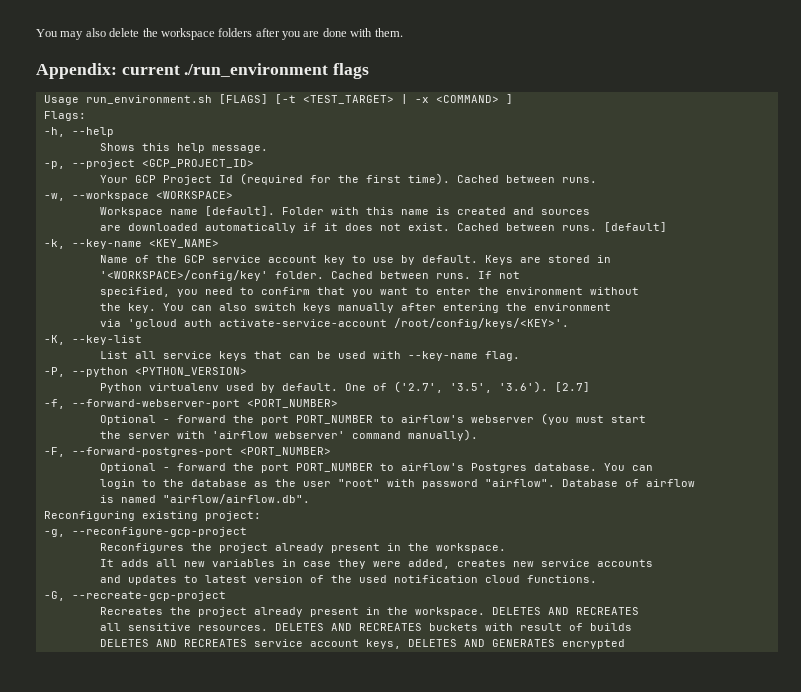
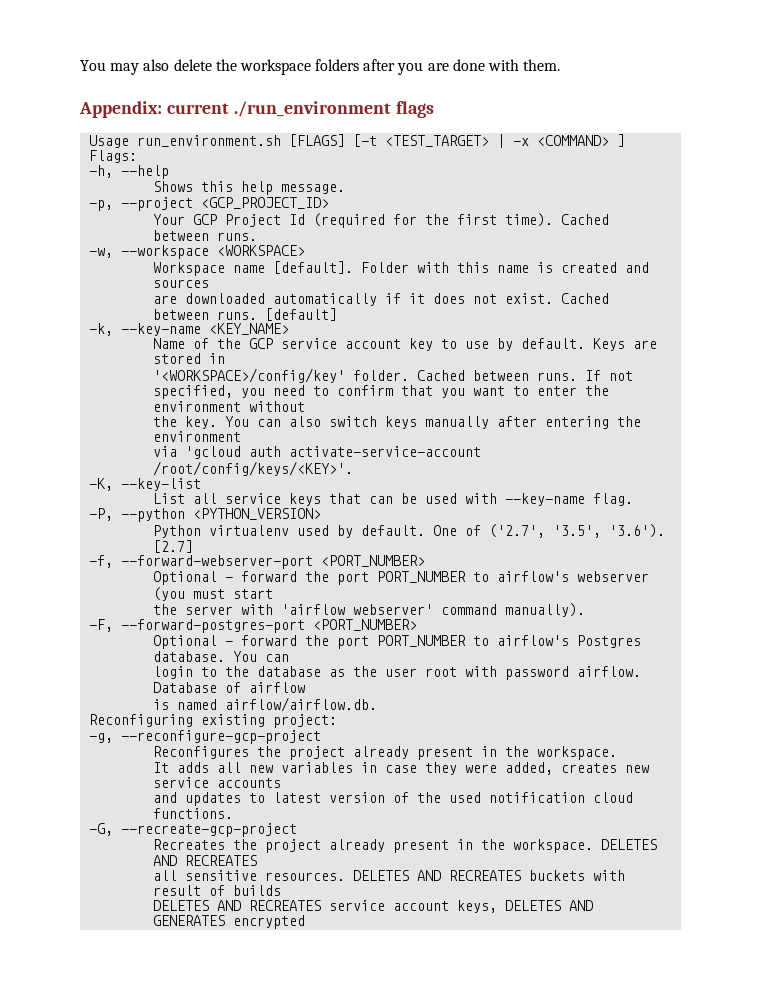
- login to the database as the user "root" with password "airflow".
+ login to the database as the user root with password airflow.
- is named "airflow/airflow.db".
+ is named airflow/airflow.db.

